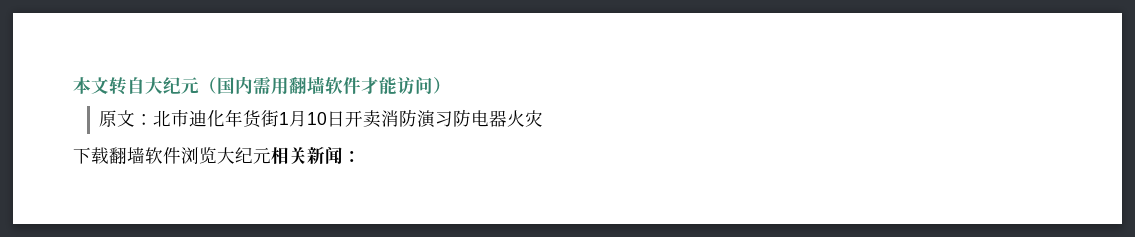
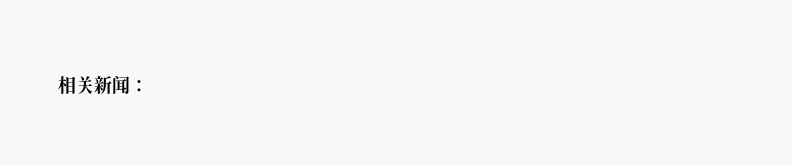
- 本文转自大纪元（国内需用翻墙软件才能访问）
- 原文：北市迪化年货街1月10日开卖消防演习防电器火灾
- 下载翻墙软件浏览大纪元相关新闻：
+ 相关新闻：

